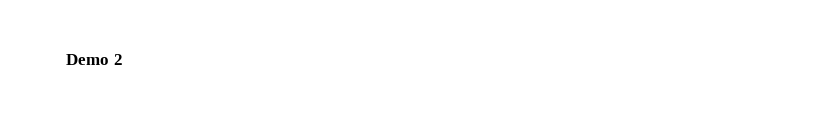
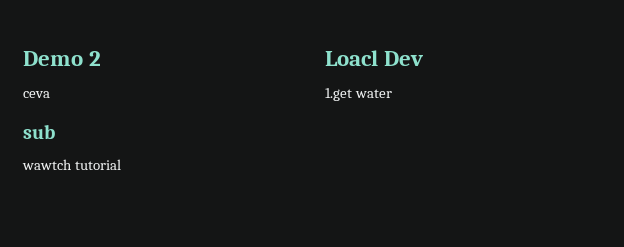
+ ceva
+ sub
+ wawtch tutorial
+ Loacl Dev
+ 1.get water

